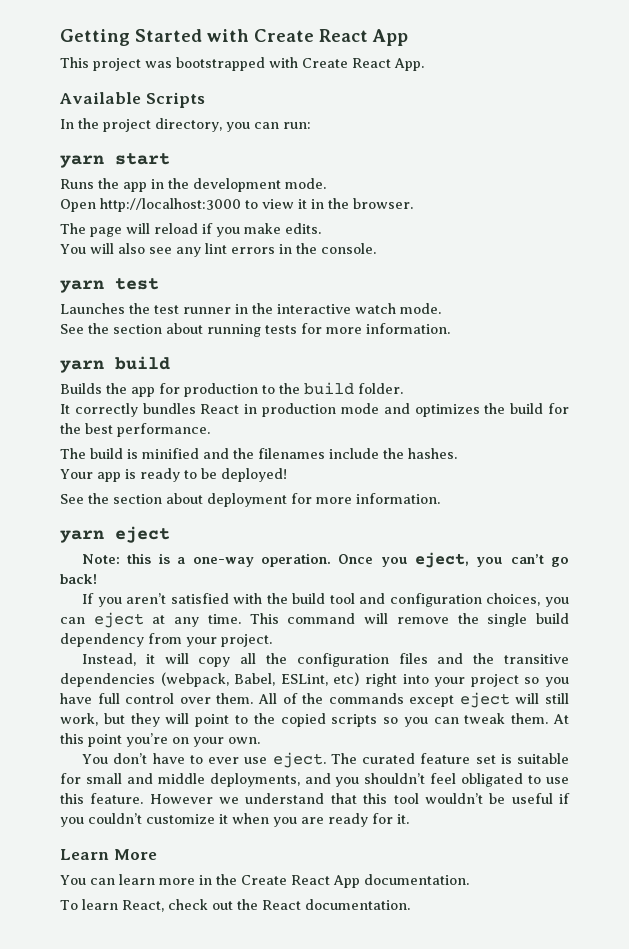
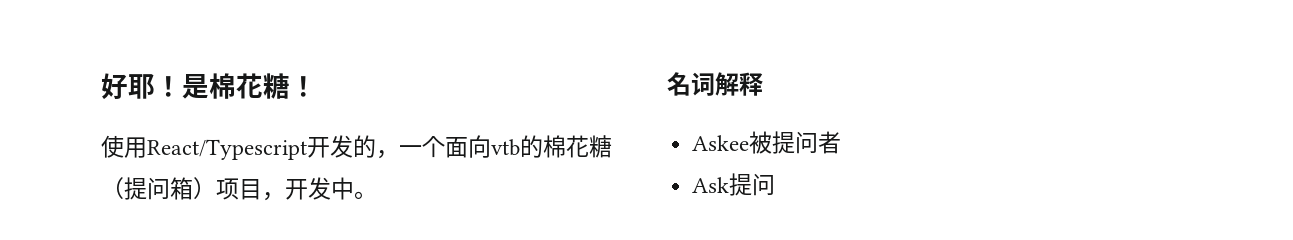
- Getting Started with Create React App
- This project was bootstrapped with Create React App.
- Available Scripts
- In the project directory, you can run:
- yarn start
- Runs the app in the development mode.
- Open http://localhost:3000 to view it in the browser.
- The page will reload if you make edits.
- You will also see any lint errors in the console.
- yarn test
- Launches the test runner in the interactive watch mode.
- See the section about running tests for more information.
- yarn build
- Builds the app for production to the build folder.
- It correctly bundles React in production mode and optimizes the build for the best performance.
- The build is minified and the filenames include the hashes.
- Your app is ready to be deployed!
- See the section about deployment for more information.
- yarn eject
- Note: this is a one-way operation. Once you eject, you can’t go back!
- If you aren’t satisfied with the build tool and configuration choices, you can eject at any time. This command will remove the single build dependency from your project.
- Instead, it will copy all the configuration files and the transitive dependencies (webpack, Babel, ESLint, etc) right into your project so you have full control over them. All of the commands except eject will still work, but they will point to the copied scripts so you can tweak them. At this point you’re on your own.
- You don’t have to ever use eject. The curated feature set is suitable for small and middle deployments, and you shouldn’t feel obligated to use this feature. However we understand that this tool wouldn’t be useful if you couldn’t customize it when you are ready for it.
- Learn More
- You can learn more in the Create React App documentation.
- To learn React, check out the React documentation.
+ 好耶！是棉花糖！
+ 使用React/Typescript开发的，一个面向vtb的棉花糖（提问箱）项目，开发中。
+ 名词解释
+ Askee被提问者
+ Ask提问

